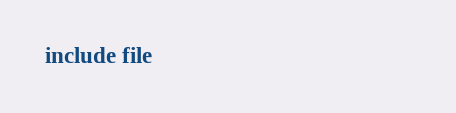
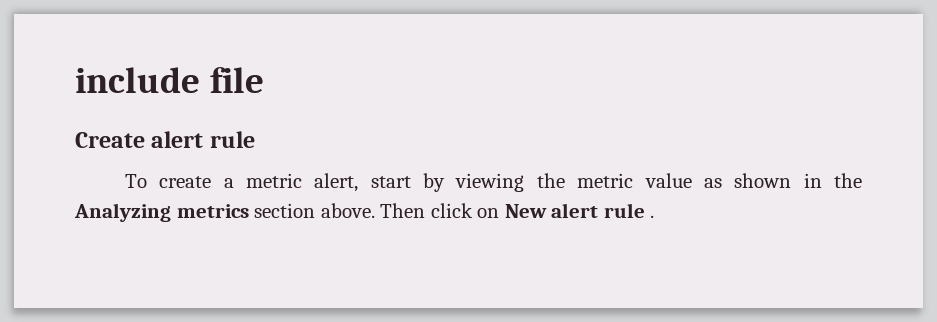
+ Create alert rule
+ To create a metric alert, start by viewing the metric value as shown in the Analyzing metrics section above. Then click on New alert rule .

